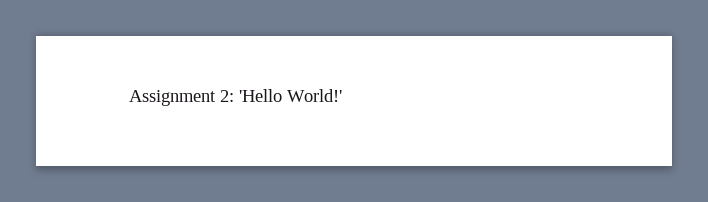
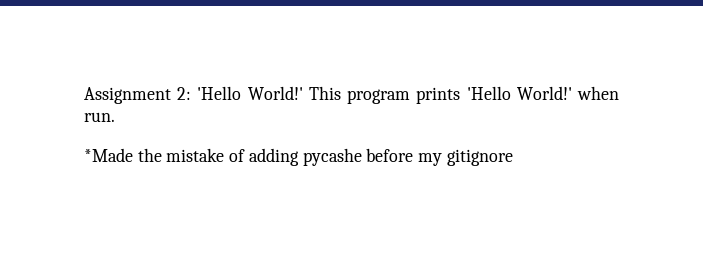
+ This program prints 'Hello World!' when run.
+ *Made the mistake of adding pycashe before my gitignore

